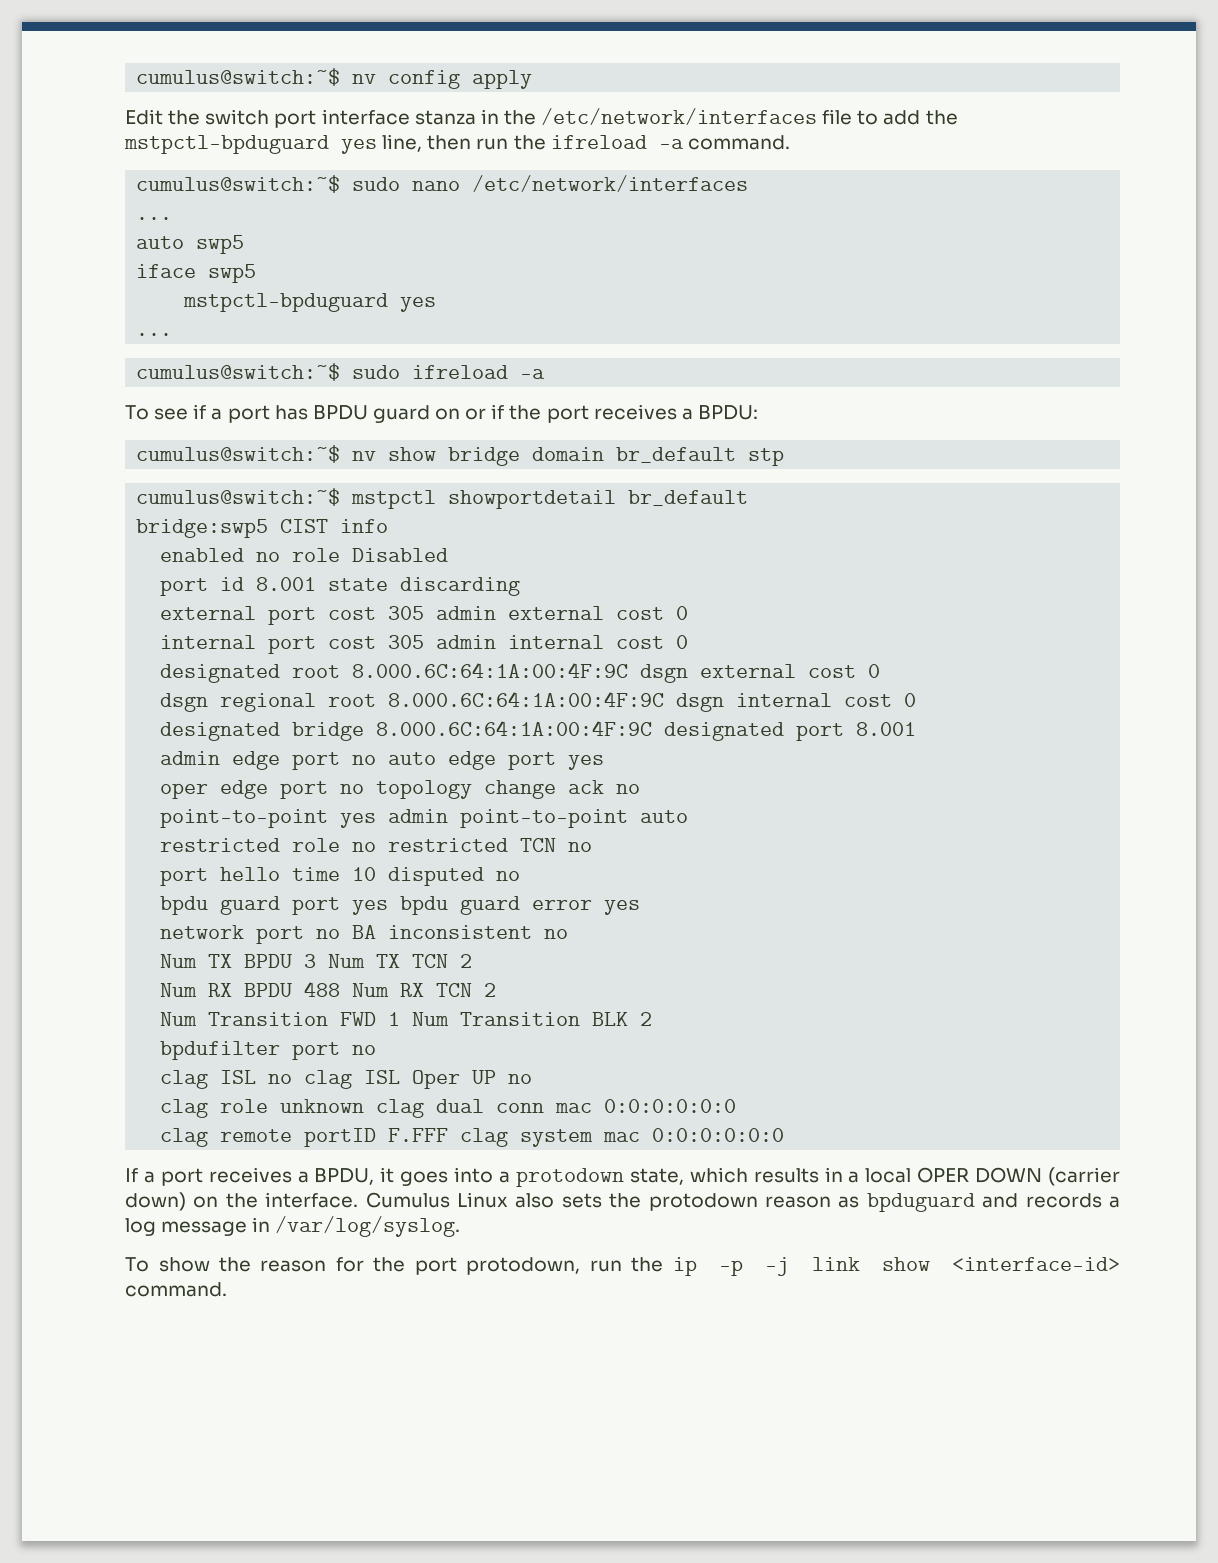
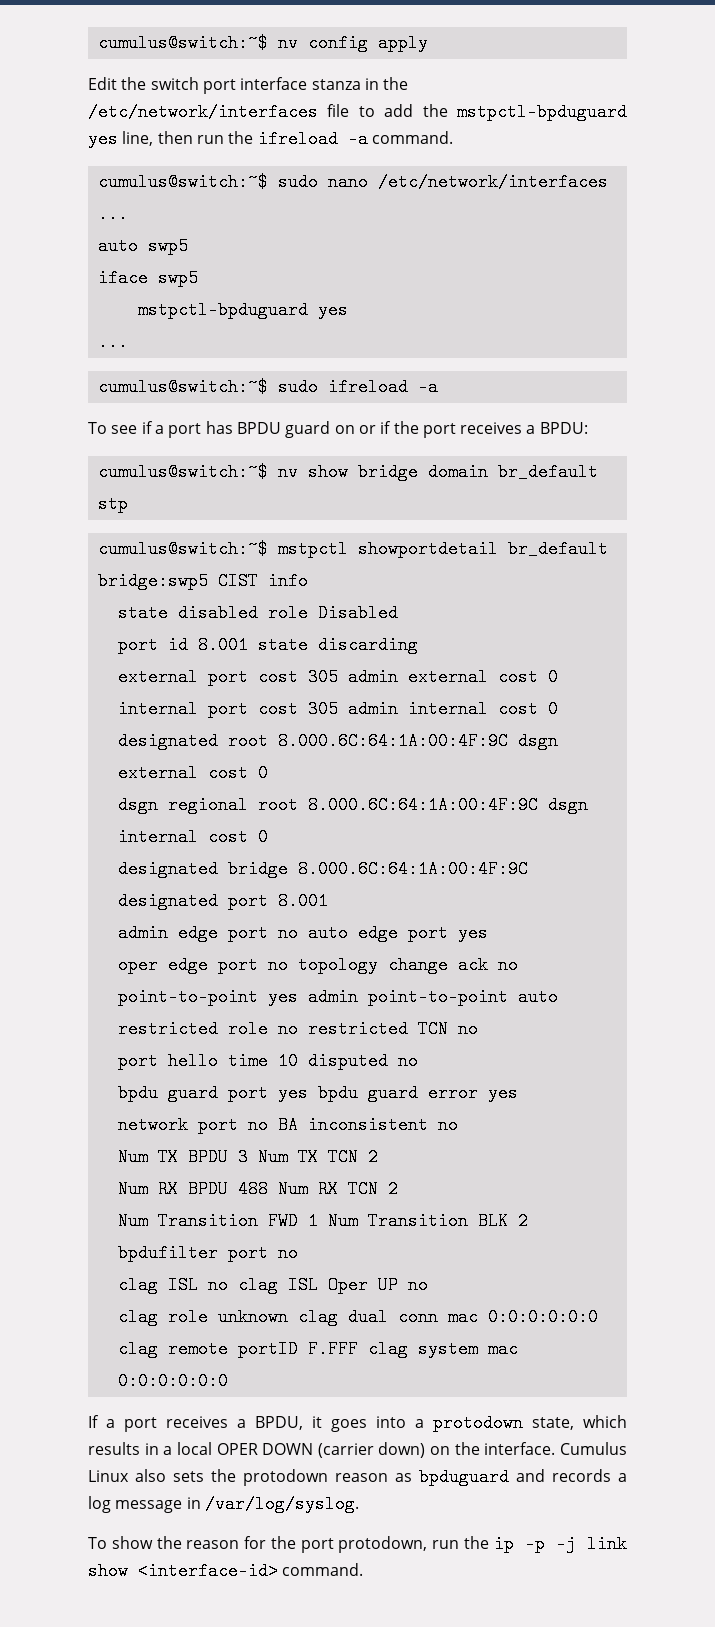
- enabled no role Disabled
+ state disabled role Disabled

